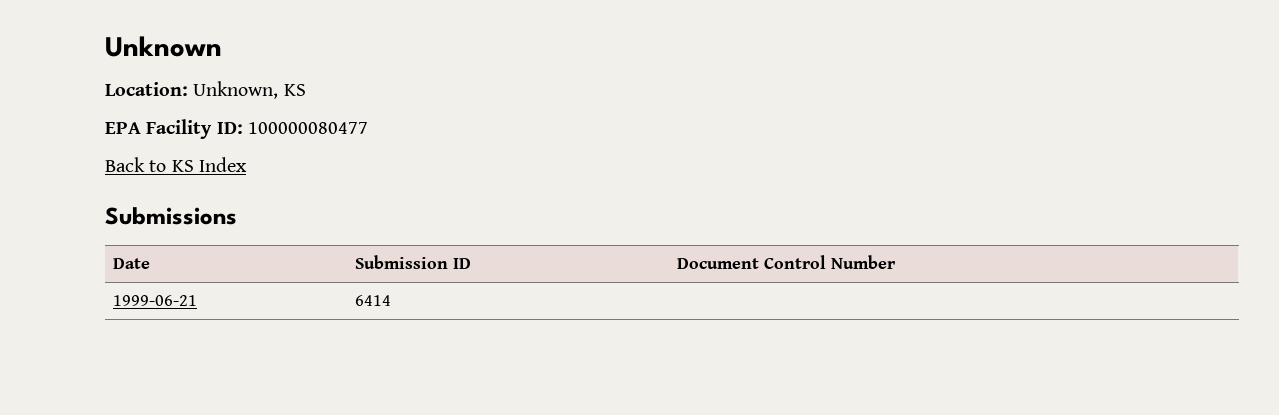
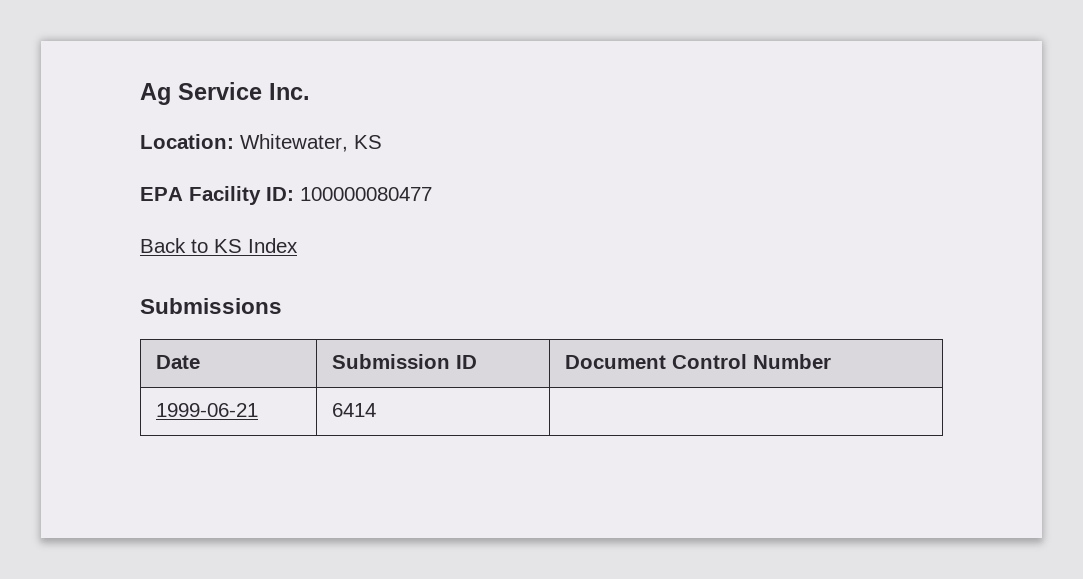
- Unknown
+ Ag Service Inc.
- Location: Unknown, KS
+ Location: Whitewater, KS

